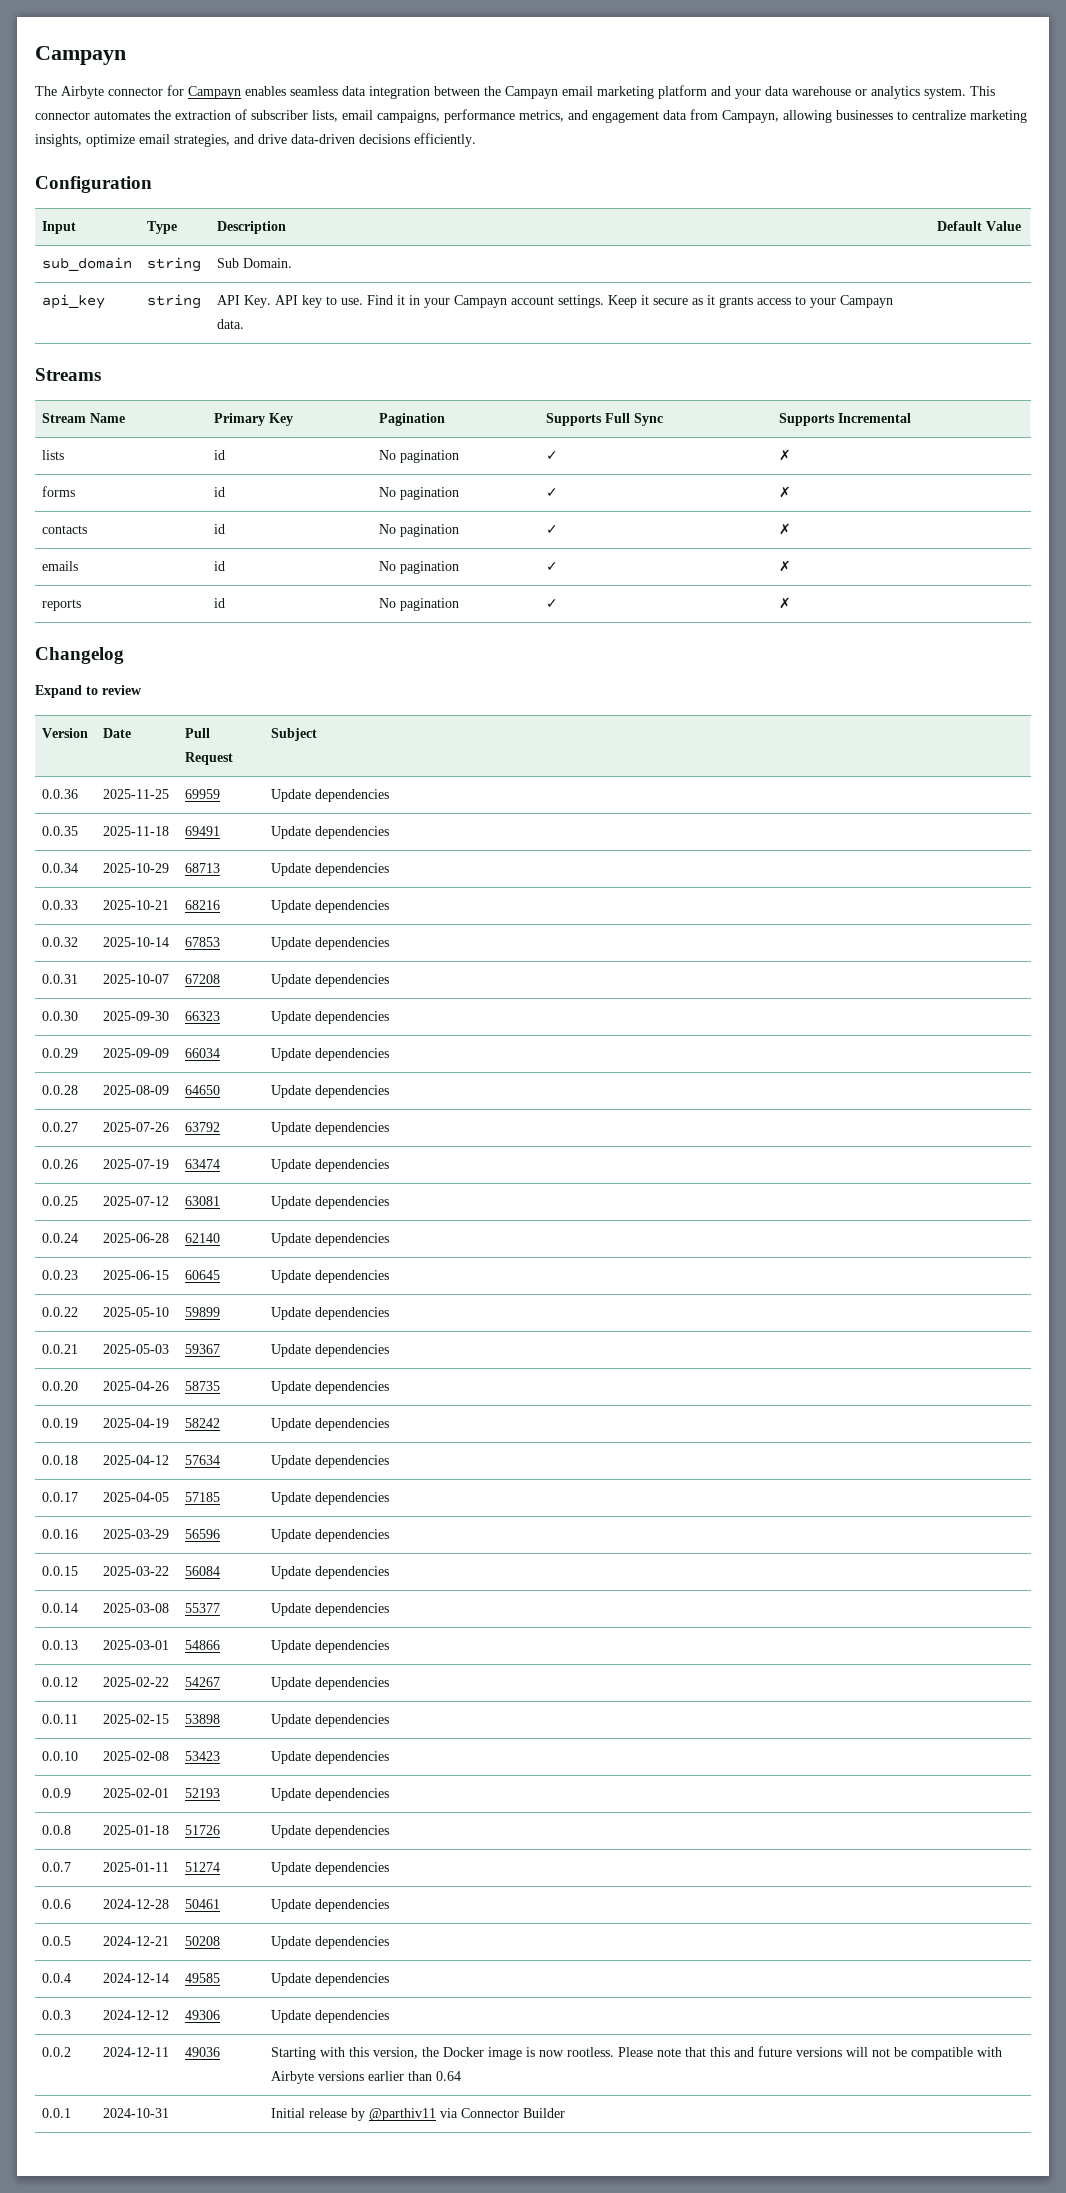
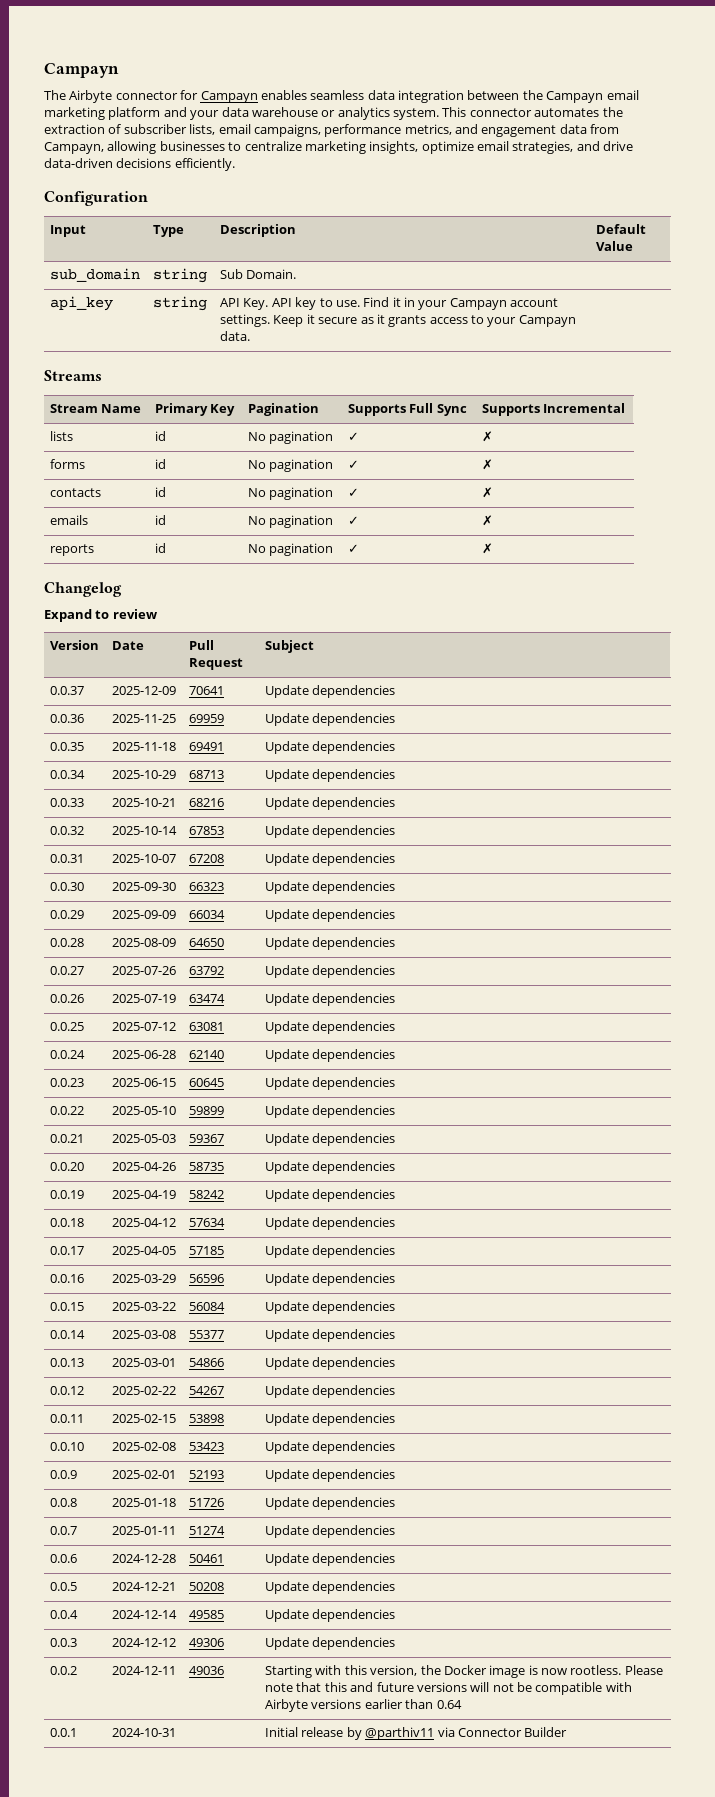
+ 0.0.37 | 2025-12-09 | 70641 | Update dependencies

